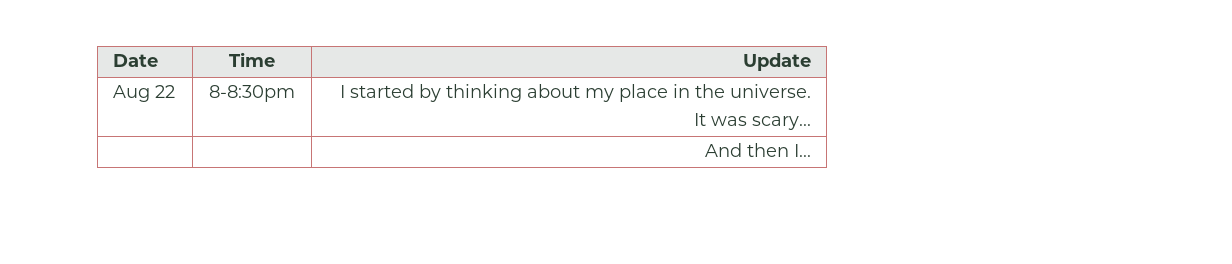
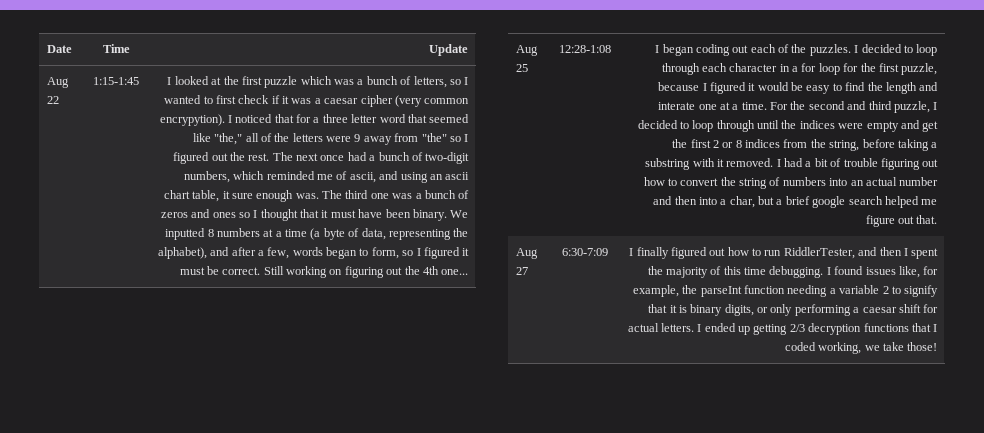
- 8-8:30pm | I started by thinking about my place in the universe.
- It was scary...
- | | And then I...
+ 1:15-1:45 | I looked at the first puzzle which was a bunch of letters, so I wanted to first check if it was a caesar cipher (very common encrypytion). I noticed that for a three letter word that seemed like "the," all of the letters were 9 away from "the" so I figured out the rest. The next once had a bunch of two-digit numbers, which reminded me of ascii, and using an ascii chart table, it sure enough was. The third one was a bunch of zeros and ones so I thought that it must have been binary. We inputted 8 numbers at a time (a byte of data, representing the alphabet), and after a few, words began to form, so I figured it must be correct. Still working on figuring out the 4th one...
+ Aug 25 | 12:28-1:08 | I began coding out each of the puzzles. I decided to loop through each character in a for loop for the first puzzle, because I figured it would be easy to find the length and interate one at a time. For the second and third puzzle, I decided to loop through until the indices were empty and get the first 2 or 8 indices from the string, before taking a substring with it removed. I had a bit of trouble figuring out how to convert the string of numbers into an actual number and then into a char, but a brief google search helped me figure out that.
+ Aug 27 | 6:30-7:09 | I finally figured out how to run RiddlerTester, and then I spent the majority of this time debugging. I found issues like, for example, the parseInt function needing a variable 2 to signify that it is binary digits, or only performing a caesar shift for actual letters. I ended up getting 2/3 decryption functions that I coded working, we take those!

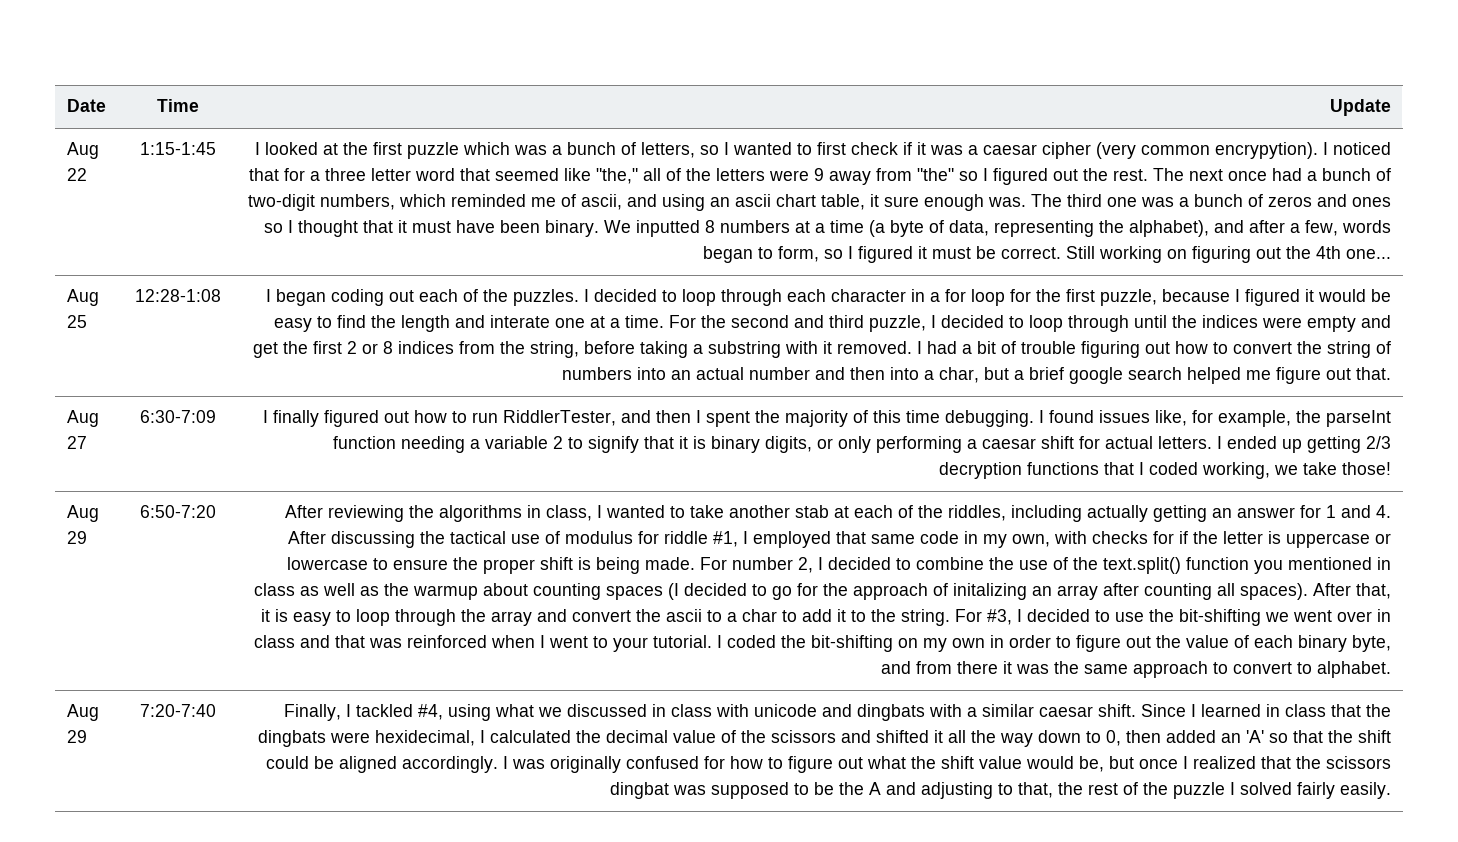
+ Aug 29 | 6:50-7:20 | After reviewing the algorithms in class, I wanted to take another stab at each of the riddles, including actually getting an answer for 1 and 4. After discussing the tactical use of modulus for riddle #1, I employed that same code in my own, with checks for if the letter is uppercase or lowercase to ensure the proper shift is being made. For number 2, I decided to combine the use of the text.split() function you mentioned in class as well as the warmup about counting spaces (I decided to go for the approach of initalizing an array after counting all spaces). After that, it is easy to loop through the array and convert the ascii to a char to add it to the string. For #3, I decided to use the bit-shifting we went over in class and that was reinforced when I went to your tutorial. I coded the bit-shifting on my own in order to figure out the value of each binary byte, and from there it was the same approach to convert to alphabet.
+ Aug 29 | 7:20-7:40 | Finally, I tackled #4, using what we discussed in class with unicode and dingbats with a similar caesar shift. Since I learned in class that the dingbats were hexidecimal, I calculated the decimal value of the scissors and shifted it all the way down to 0, then added an 'A' so that the shift could be aligned accordingly. I was originally confused for how to figure out what the shift value would be, but once I realized that the scissors dingbat was supposed to be the A and adjusting to that, the rest of the puzzle I solved fairly easily.

